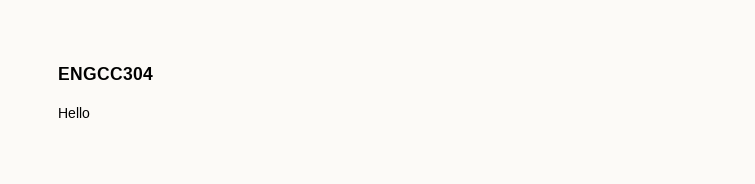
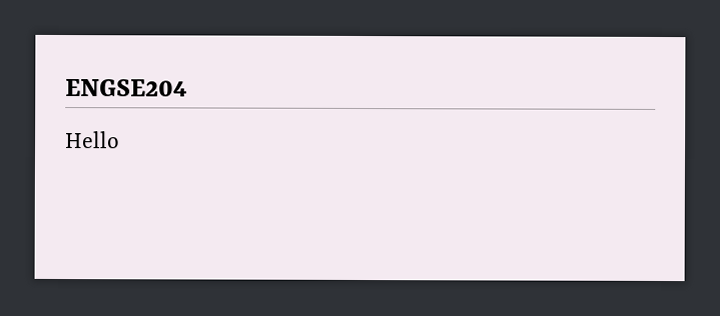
- ENGCC304
+ ENGSE204

